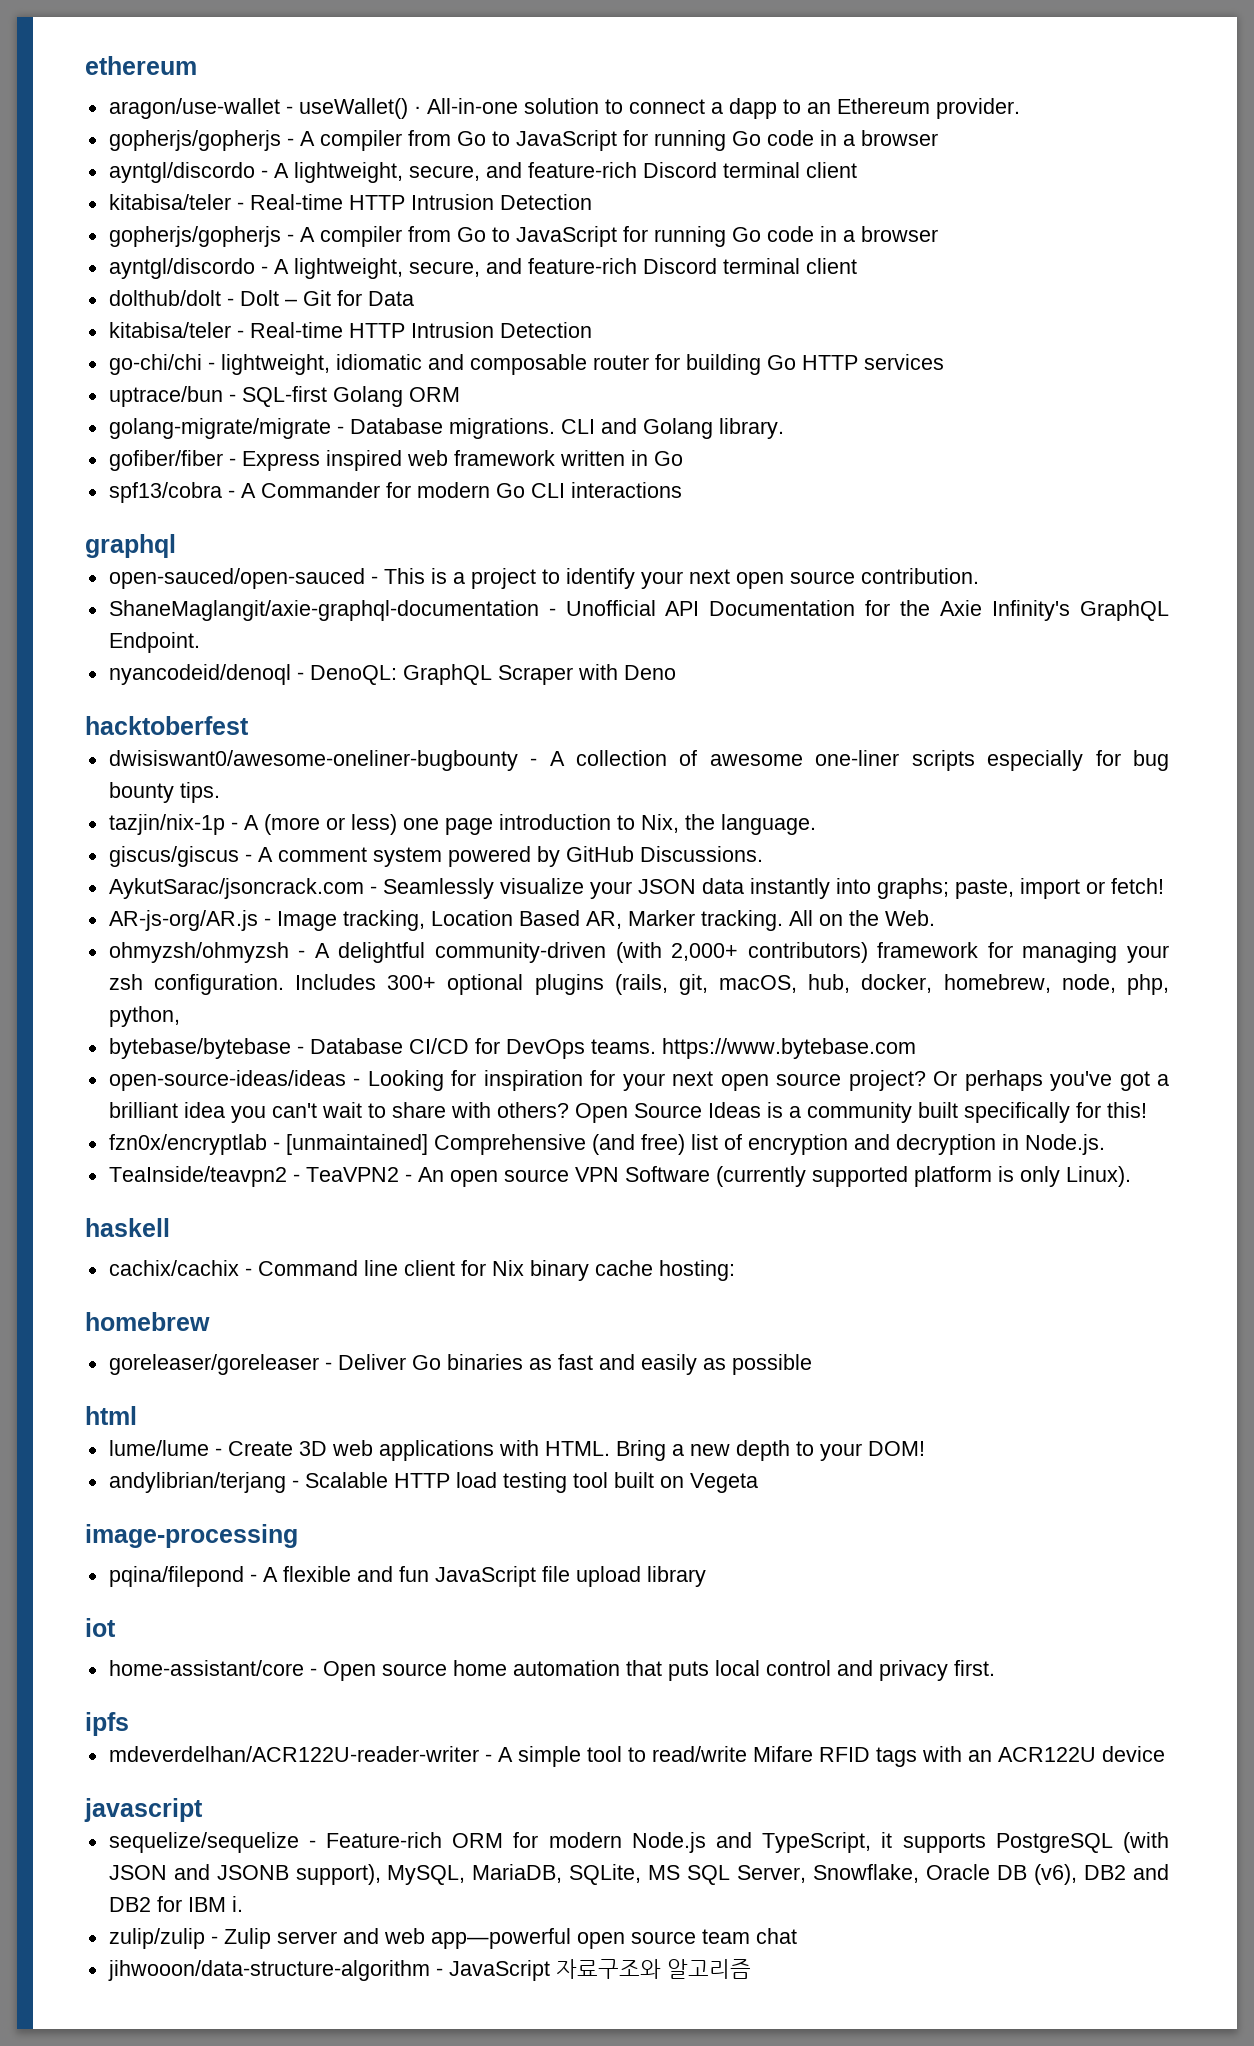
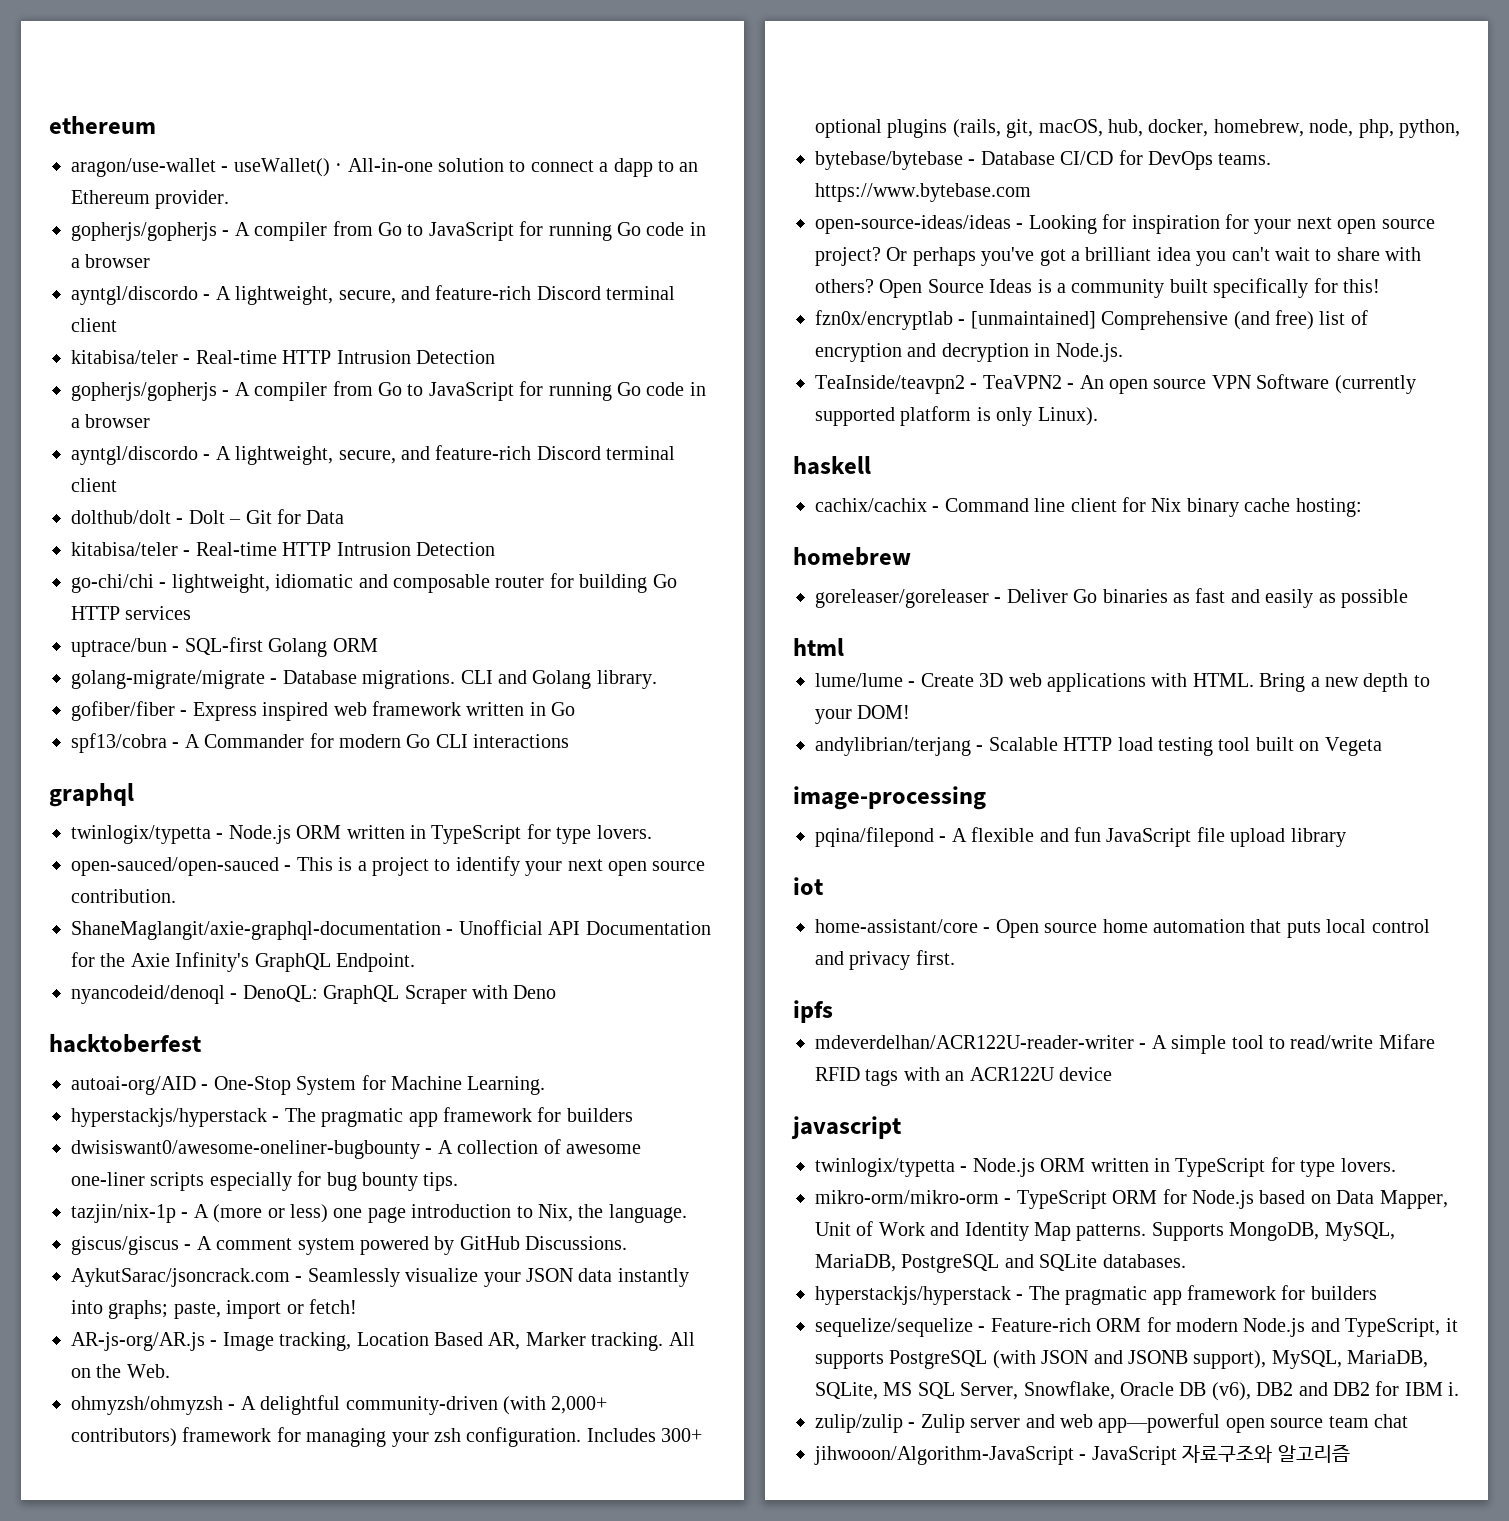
  graphql
+ twinlogix/typetta - Node.js ORM written in TypeScript for type lovers.
+ autoai-org/AID - One-Stop System for Machine Learning.
+ hyperstackjs/hyperstack - The pragmatic app framework for builders
  javascript
+ twinlogix/typetta - Node.js ORM written in TypeScript for type lovers.
+ mikro-orm/mikro-orm - TypeScript ORM for Node.js based on Data Mapper, Unit of Work and Identity Map patterns. Supports MongoDB, MySQL, MariaDB, PostgreSQL and SQLite databases.
+ hyperstackjs/hyperstack - The pragmatic app framework for builders
- jihwooon/data-structure-algorithm - JavaScript 자료구조와 알고리즘
+ jihwooon/Algorithm-JavaScript - JavaScript 자료구조와 알고리즘

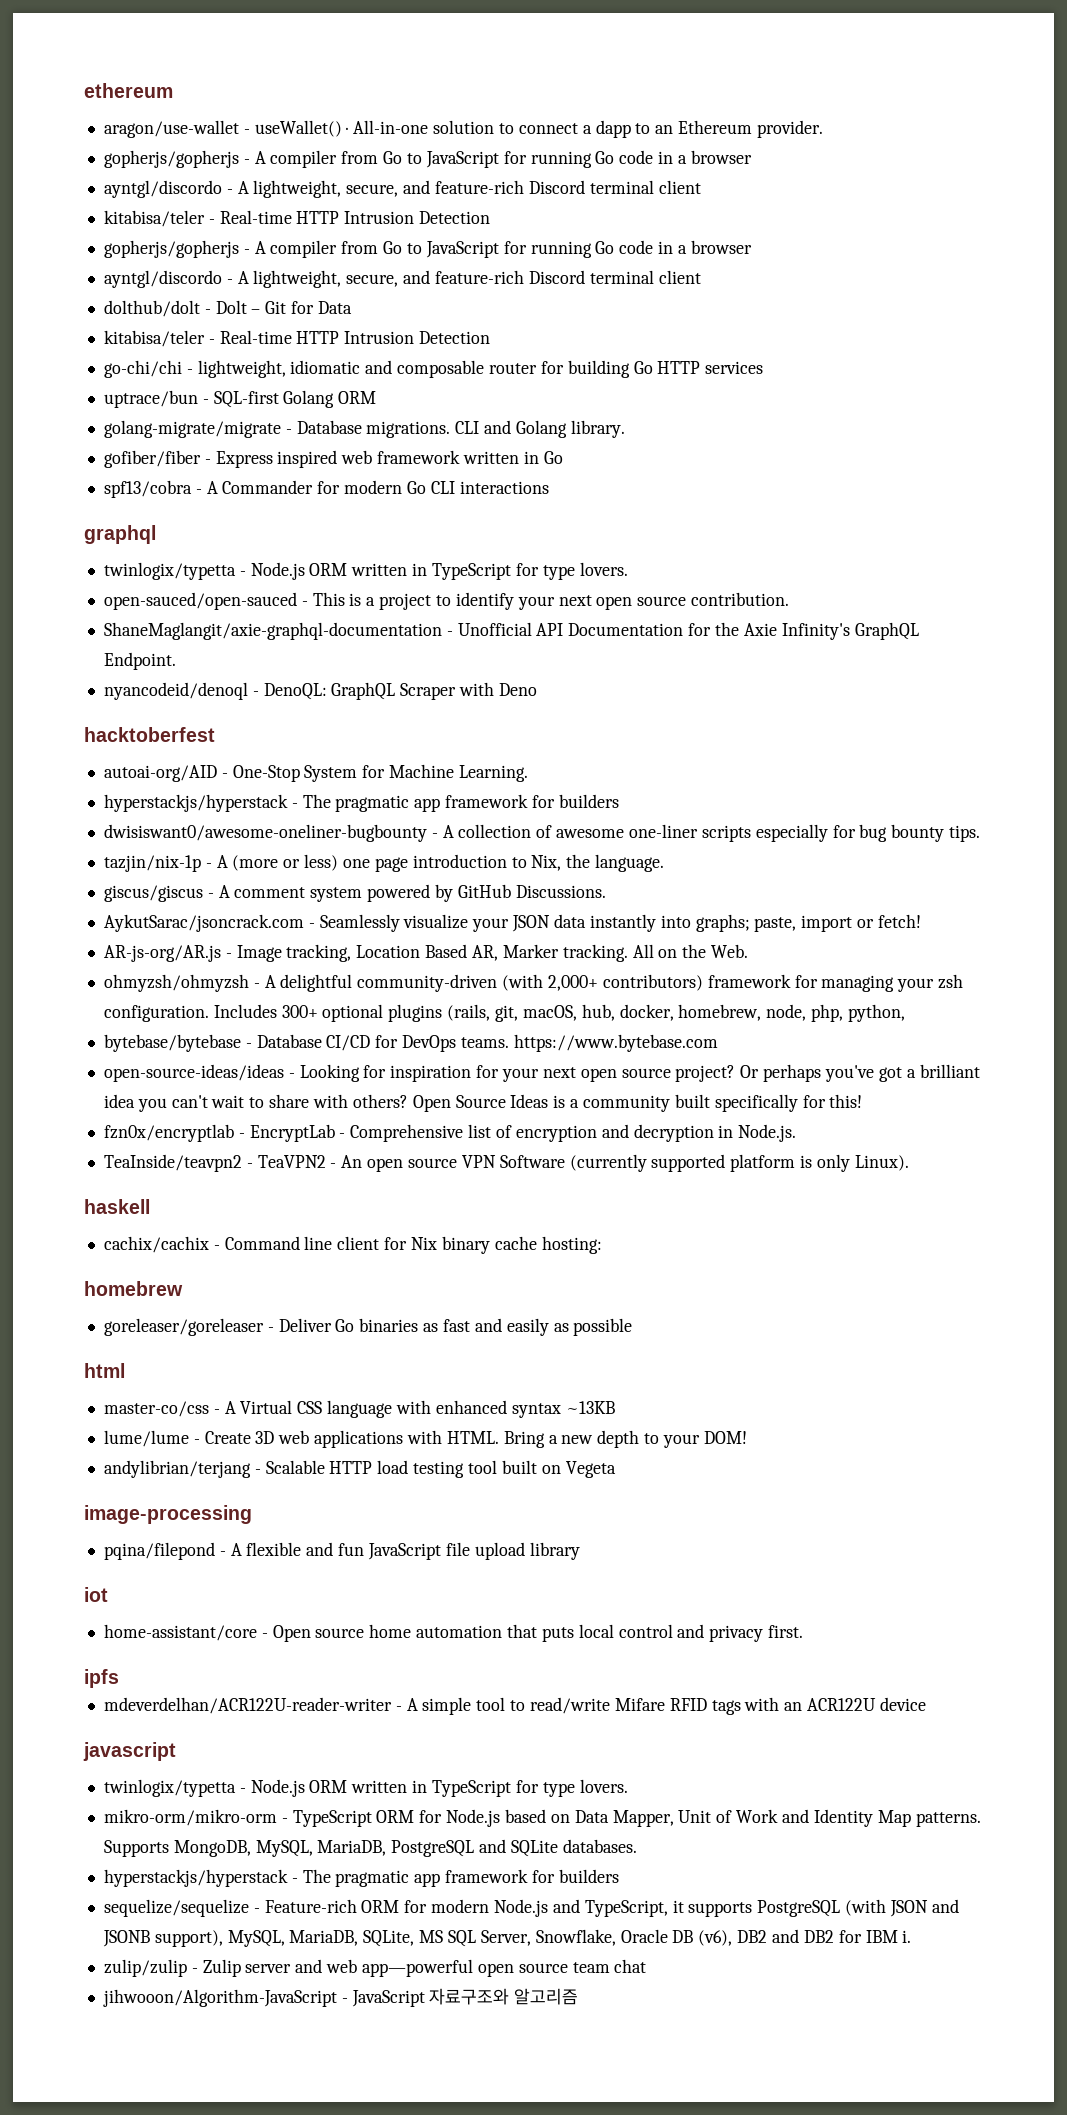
- fzn0x/encryptlab - [unmaintained] Comprehensive (and free) list of encryption and decryption in Node.js.
+ fzn0x/encryptlab - EncryptLab - Comprehensive list of encryption and decryption in Node.js.
+ master-co/css - A Virtual CSS language with enhanced syntax ~13KB

